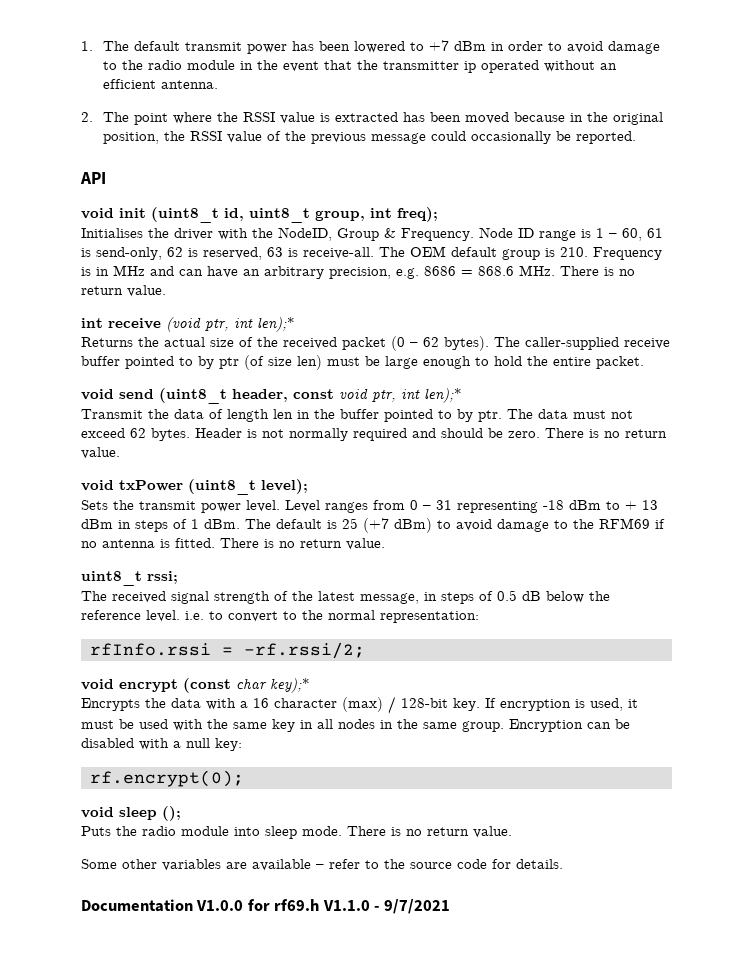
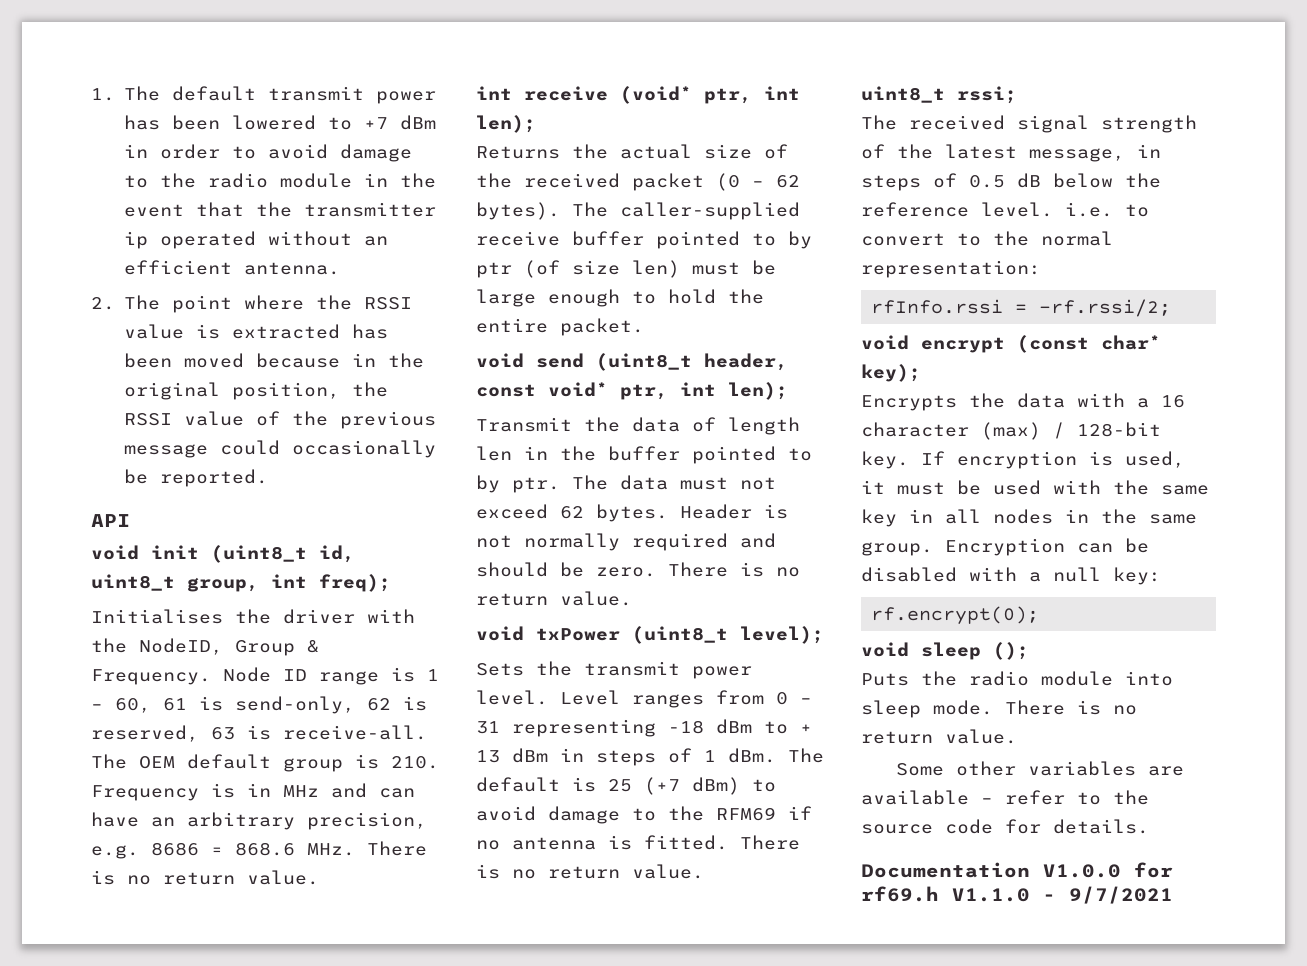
- int receive (void ptr, int len);*
+ int receive (void* ptr, int len);
- void send (uint8_t header, const void ptr, int len);*
+ void send (uint8_t header, const void* ptr, int len);
- void encrypt (const char key);*
+ void encrypt (const char* key);

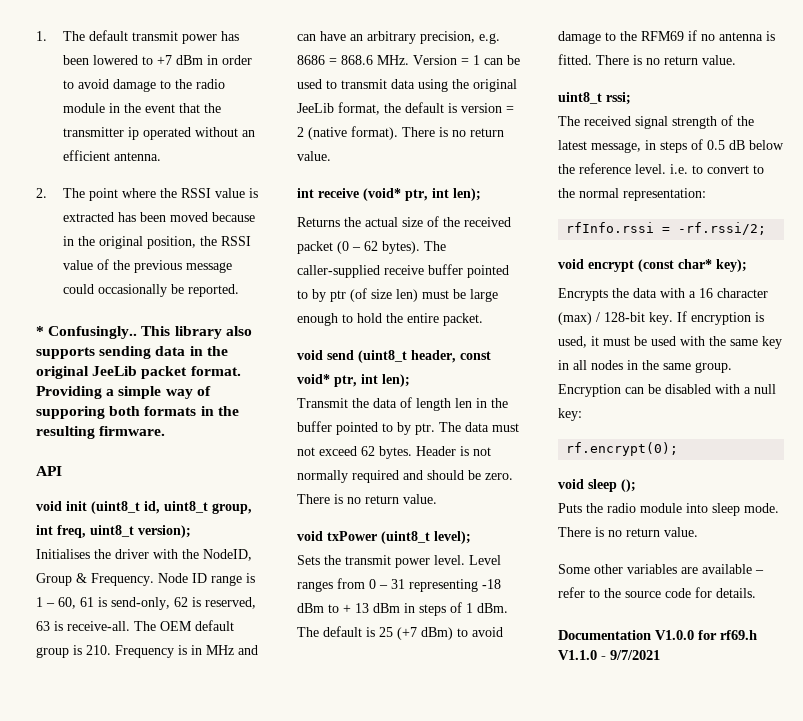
+ * Confusingly.. This library also supports sending data in the original JeeLib packet format. Providing a simple way of supporing both formats in the resulting firmware.
- void init (uint8_t id, uint8_t group, int freq);
+ void init (uint8_t id, uint8_t group, int freq, uint8_t version);
- The OEM default group is 210. Frequency is in MHz and can have an arbitrary precision, e.g. 8686 = 868.6 MHz. There is no return value.
+ The OEM default group is 210. Frequency is in MHz and can have an arbitrary precision, e.g. 8686 = 868.6 MHz. Version = 1 can be used to transmit data using the original JeeLib format, the default is version = 2 (native format). There is no return value.

